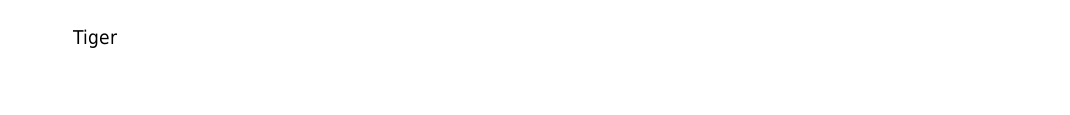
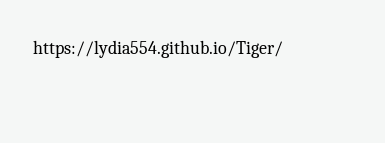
- Tiger
+ https://lydia554.github.io/Tiger/

